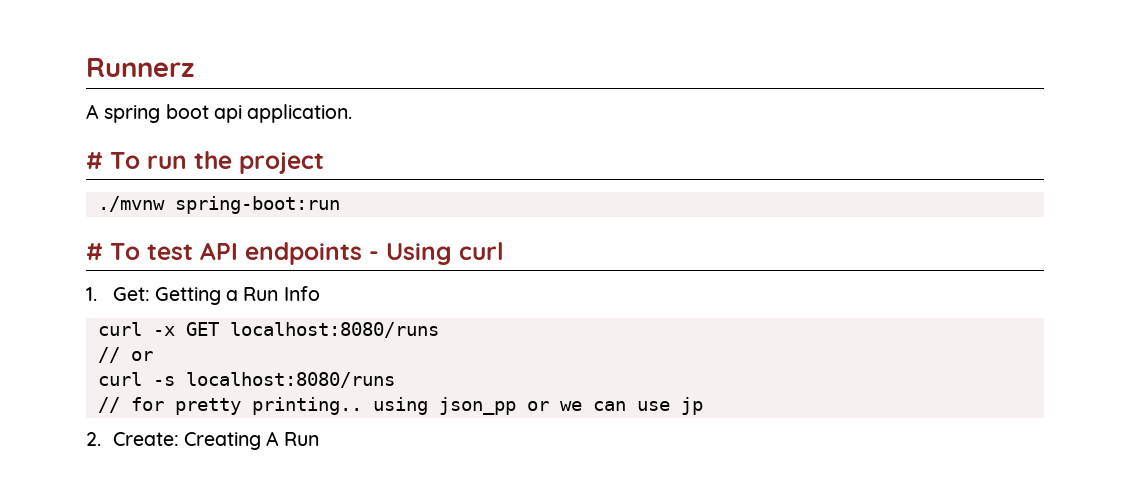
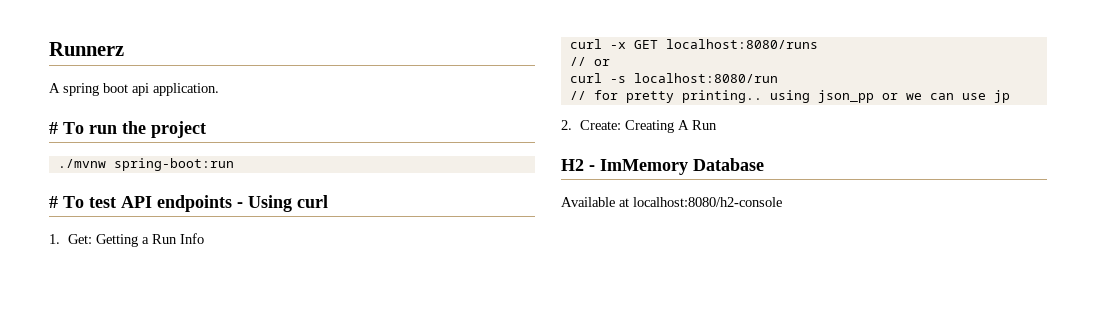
- curl -s localhost:8080/runs
+ curl -s localhost:8080/run
+ H2 - ImMemory Database
+ Available at localhost:8080/h2-console

